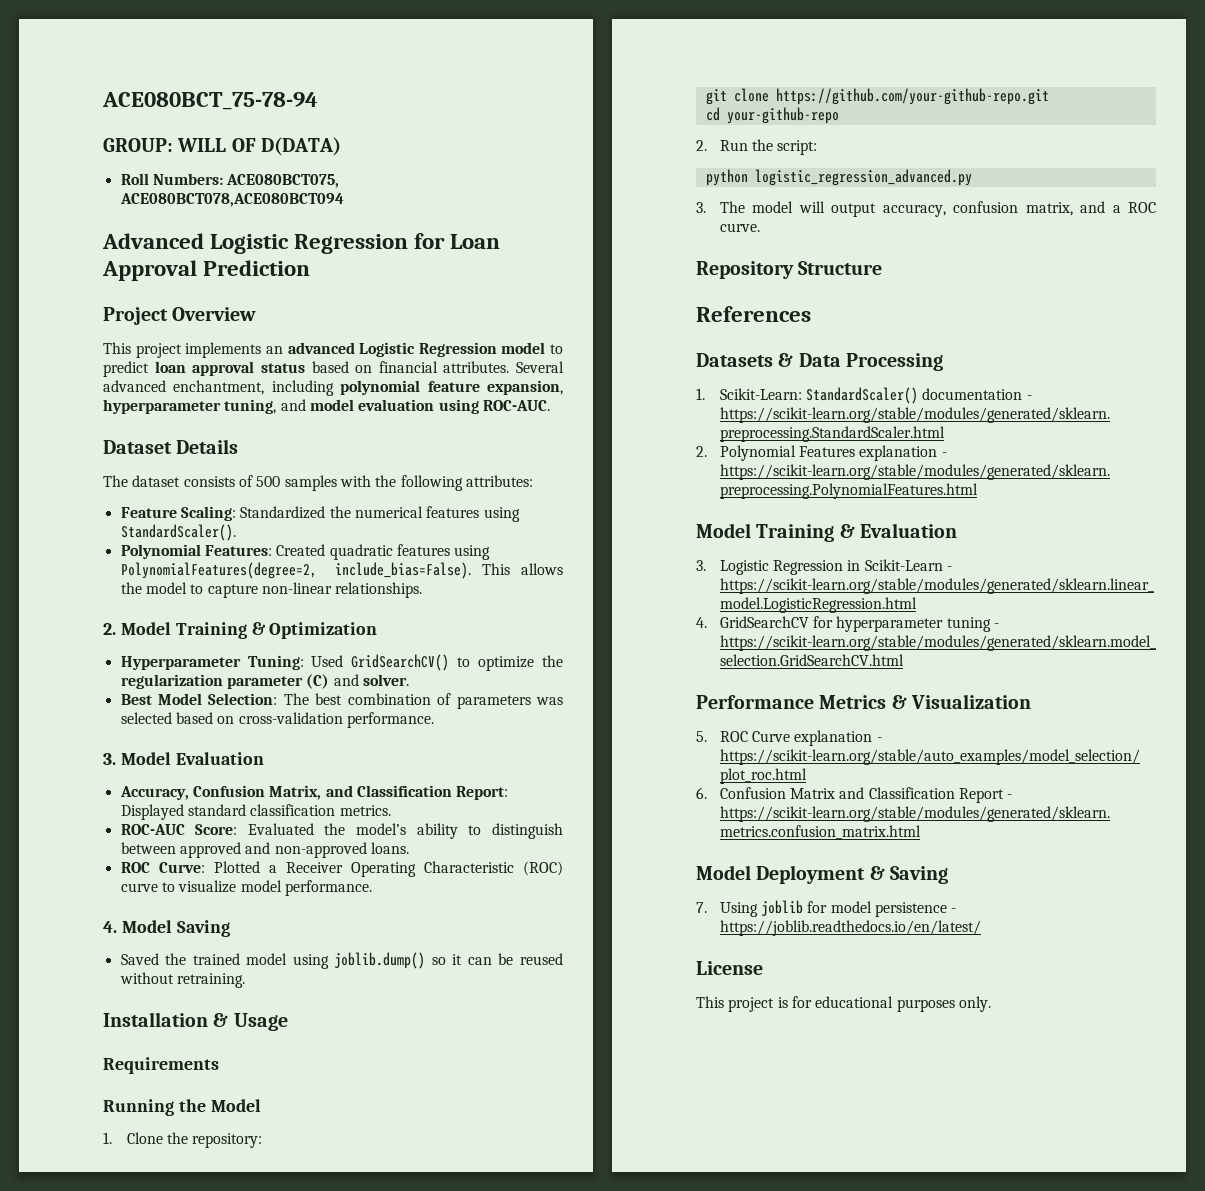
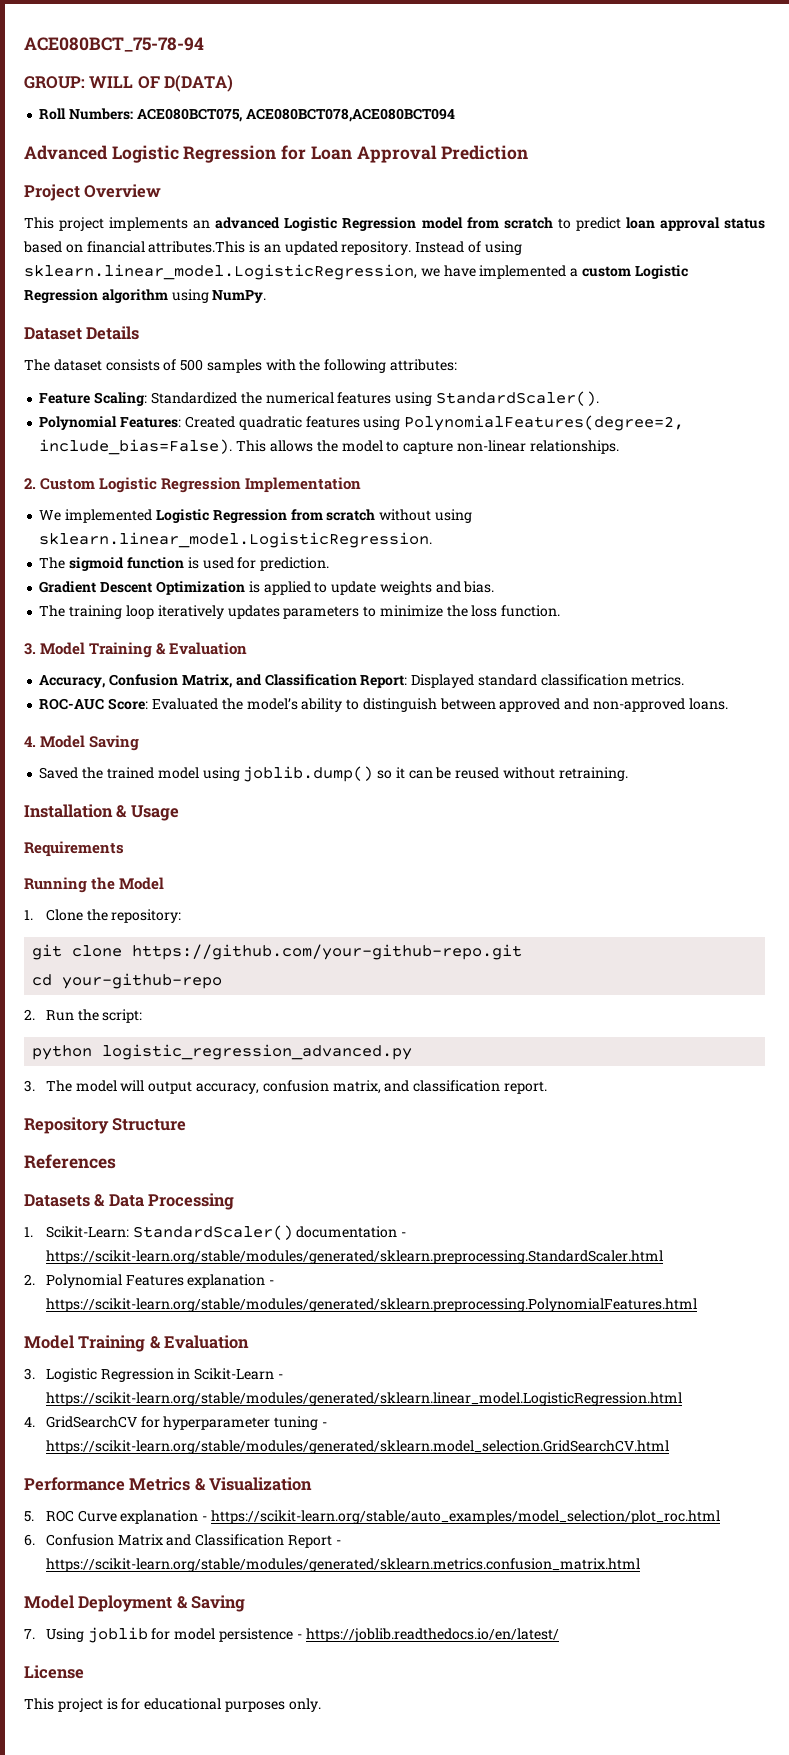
- This project implements an advanced Logistic Regression model to predict loan approval status based on financial attributes. Several advanced enchantment, including polynomial feature expansion, hyperparameter tuning, and model evaluation using ROC-AUC.
+ This project implements an advanced Logistic Regression model from scratch to predict loan approval status based on financial attributes.This is an updated repository. Instead of using sklearn.linear_model.LogisticRegression, we have implemented a custom Logistic Regression algorithm using NumPy.
- 2. Model Training & Optimization
- Hyperparameter Tuning: Used GridSearchCV() to optimize the regularization parameter (C) and solver.
- Best Model Selection: The best combination of parameters was selected based on cross-validation performance.
- 3. Model Evaluation
+ 2. Custom Logistic Regression Implementation
+ We implemented Logistic Regression from scratch without using sklearn.linear_model.LogisticRegression.
+ The sigmoid function is used for prediction.
+ Gradient Descent Optimization is applied to update weights and bias.
+ The training loop iteratively updates parameters to minimize the loss function.
+ 3. Model Training & Evaluation
- ROC Curve: Plotted a Receiver Operating Characteristic (ROC) curve to visualize model performance.
- 3. The model will output accuracy, confusion matrix, and a ROC curve.
+ 3. The model will output accuracy, confusion matrix, and classification report.

